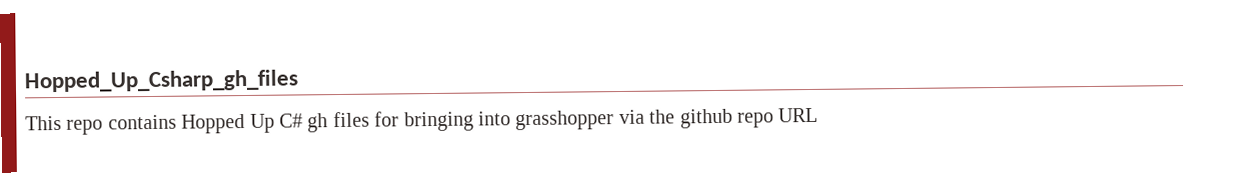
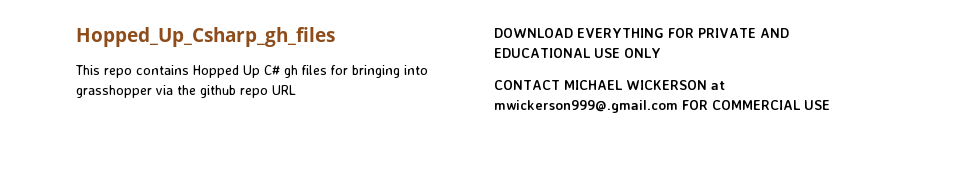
+ DOWNLOAD EVERYTHING FOR PRIVATE AND EDUCATIONAL USE ONLY
+ CONTACT MICHAEL WICKERSON at mwickerson999@.gmail.com FOR COMMERCIAL USE

